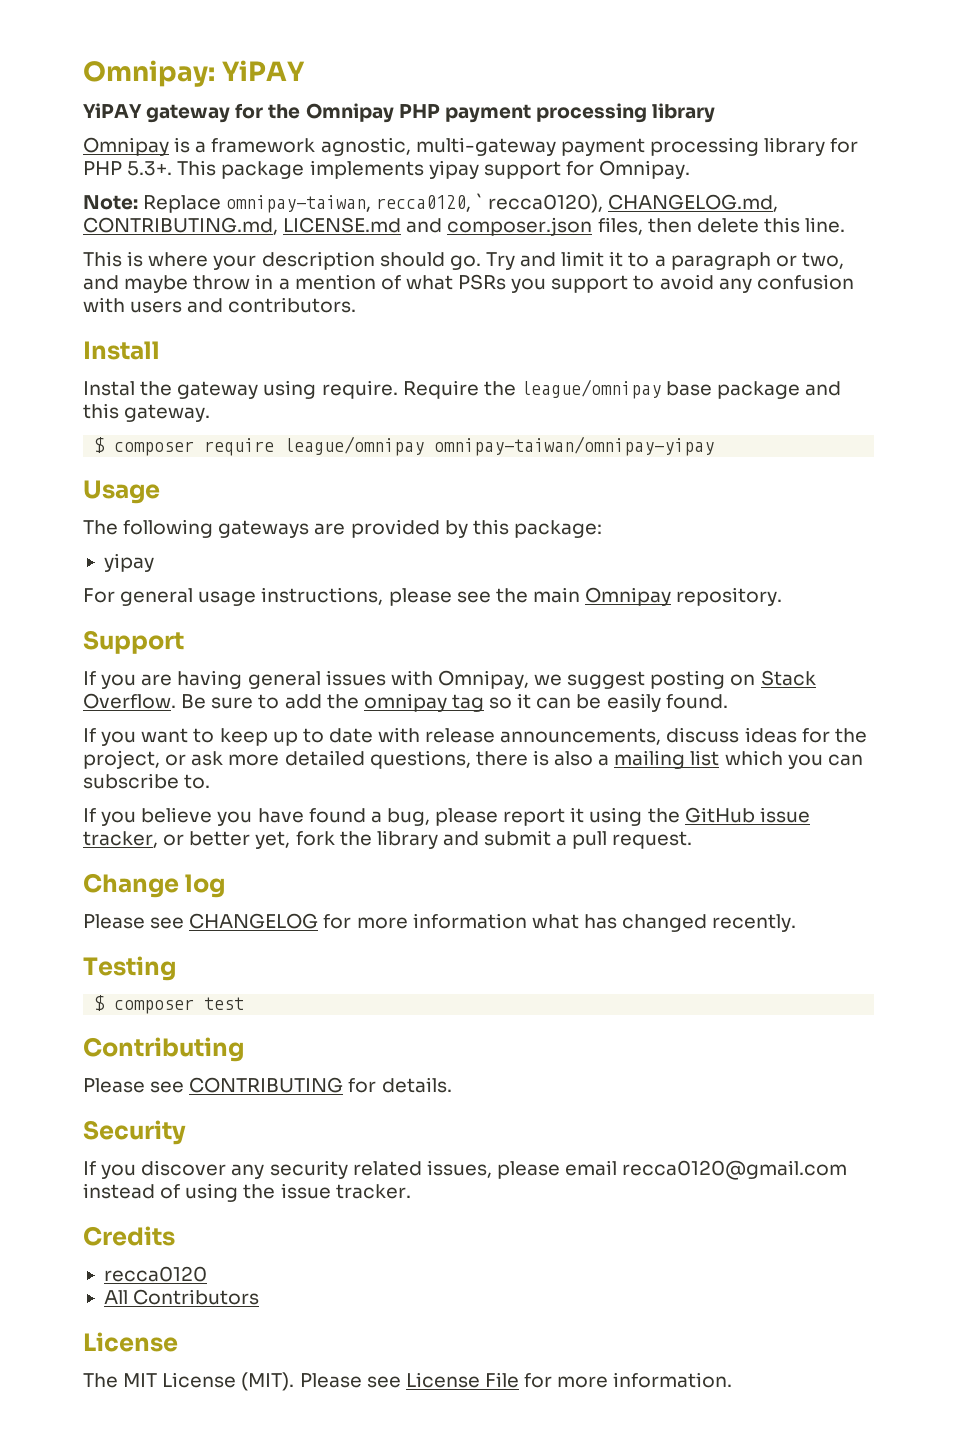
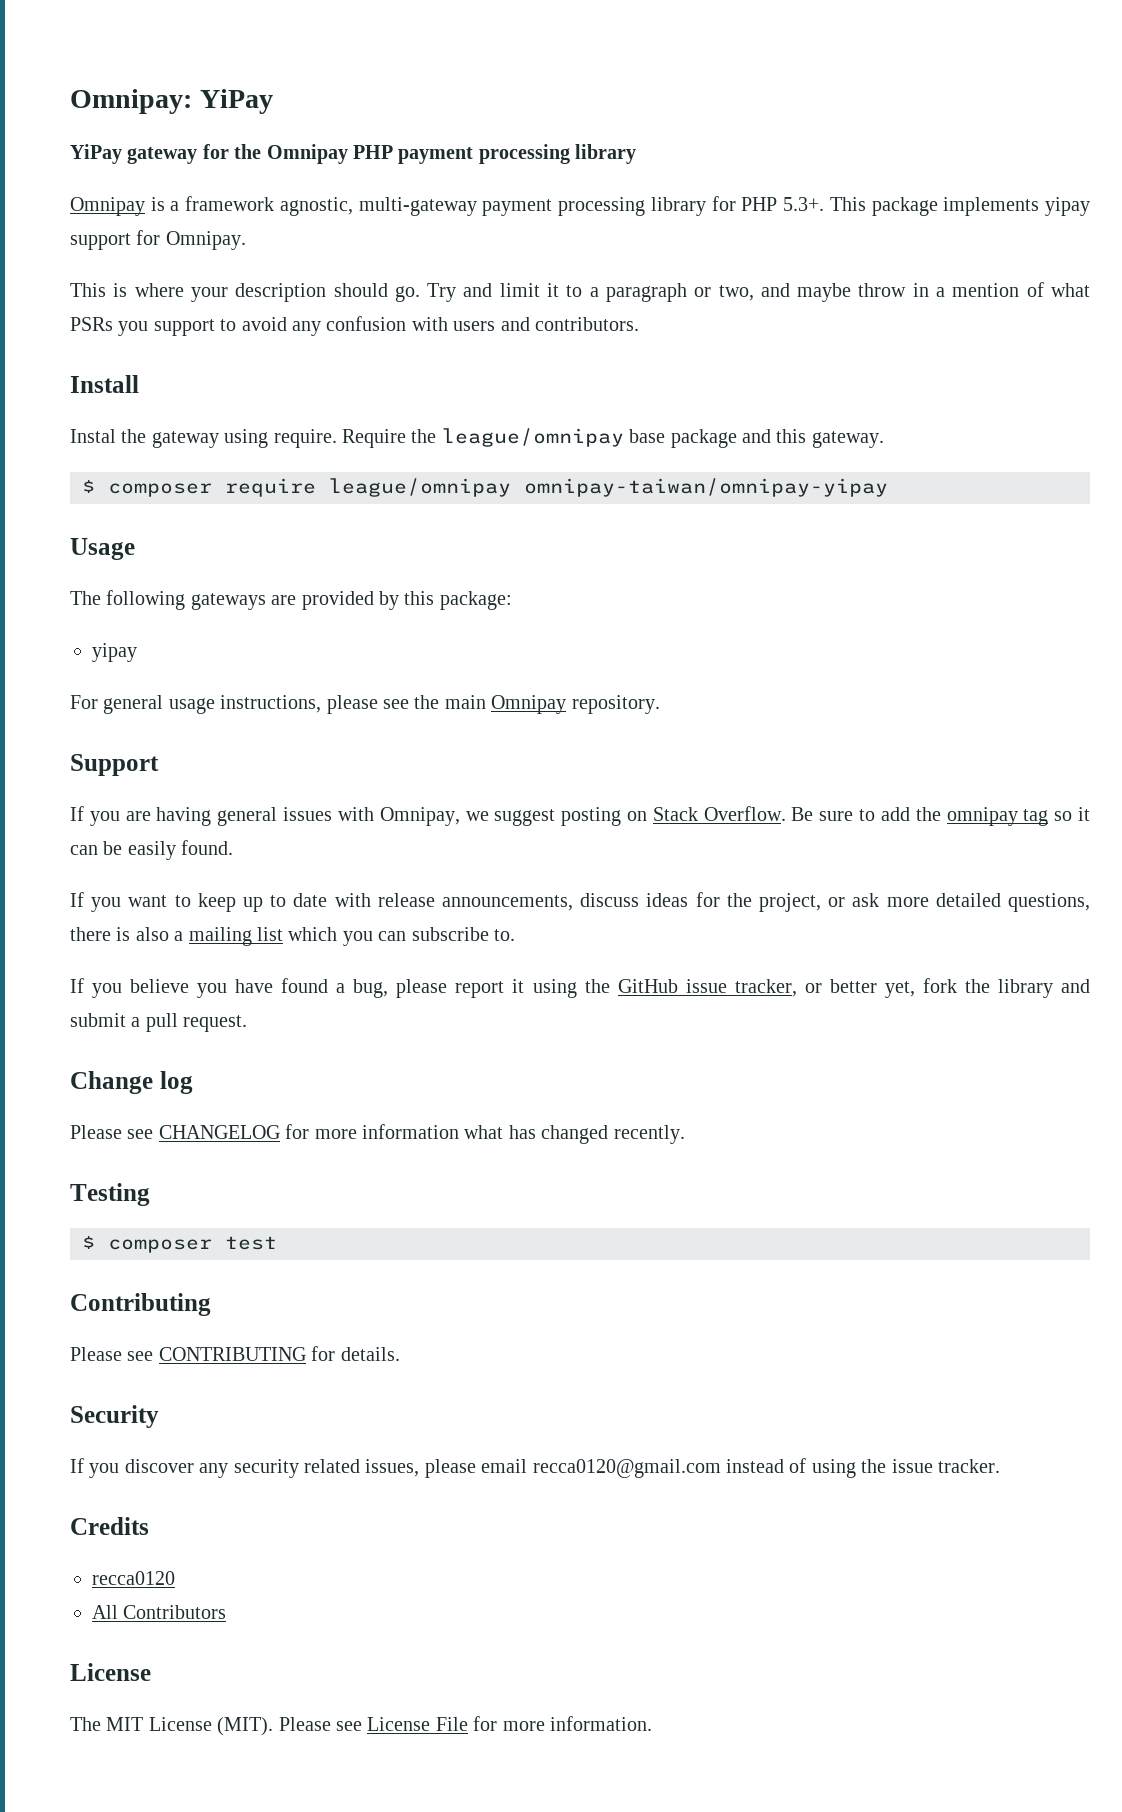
- Omnipay: YiPAY
- YiPAY gateway for the Omnipay PHP payment processing library
+ Omnipay: YiPay
+ YiPay gateway for the Omnipay PHP payment processing library
- Note: Replace omnipay-taiwan, recca0120, ` recca0120), CHANGELOG.md, CONTRIBUTING.md, LICENSE.md and composer.json files, then delete this line.

